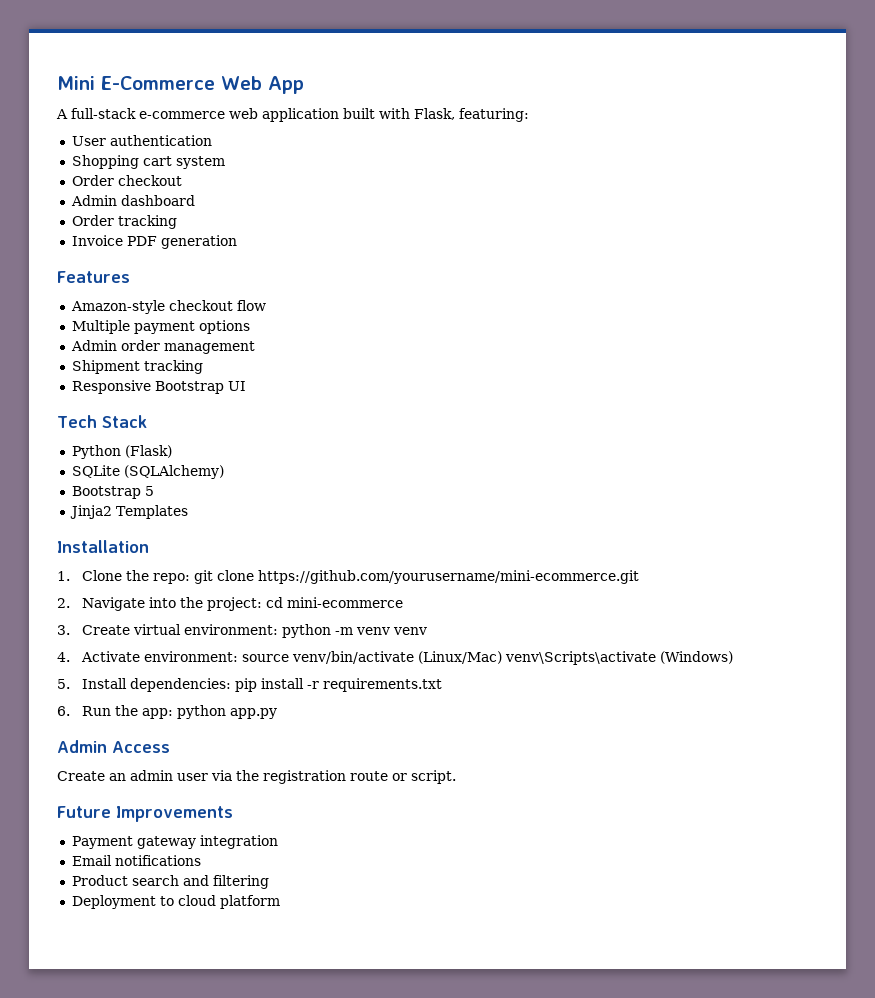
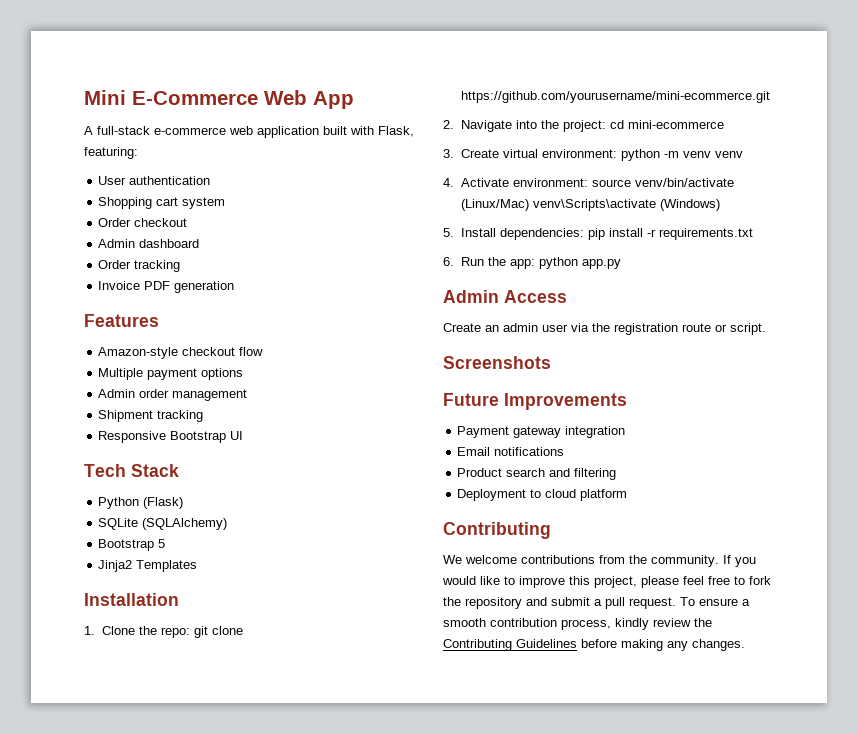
+ Screenshots
  Deployment to cloud platform
+ Contributing
+ We welcome contributions from the community. If you would like to improve this project, please feel free to fork the repository and submit a pull request. To ensure a smooth contribution process, kindly review the Contributing Guidelines before making any changes.

